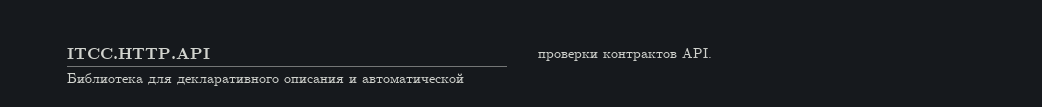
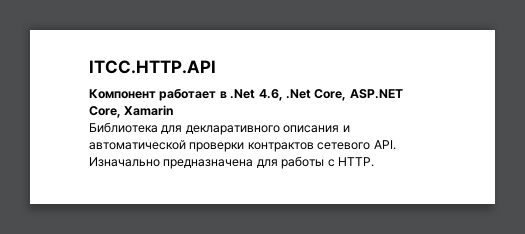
+ Компонент работает в .Net 4.6, .Net Core, ASP.NET Core, Xamarin
- Библиотека для декларативного описания и автоматической проверки контрактов API.
+ Библиотека для декларативного описания и автоматической проверки контрактов сетевого API. Изначально предназначена для работы с HTTP.

